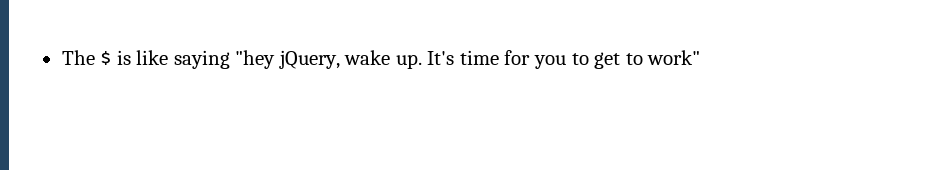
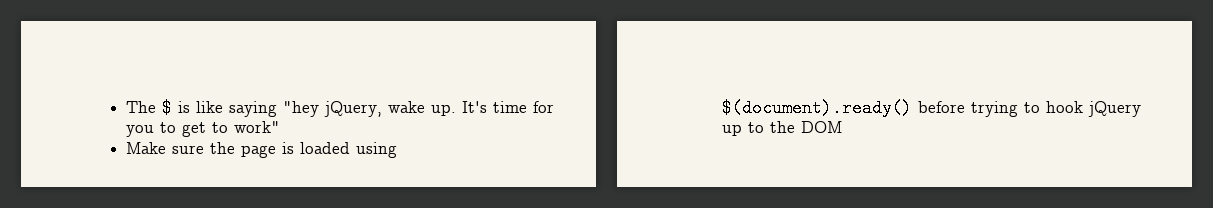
+ Make sure the page is loaded using $(document).ready() before trying to hook jQuery up to the DOM

